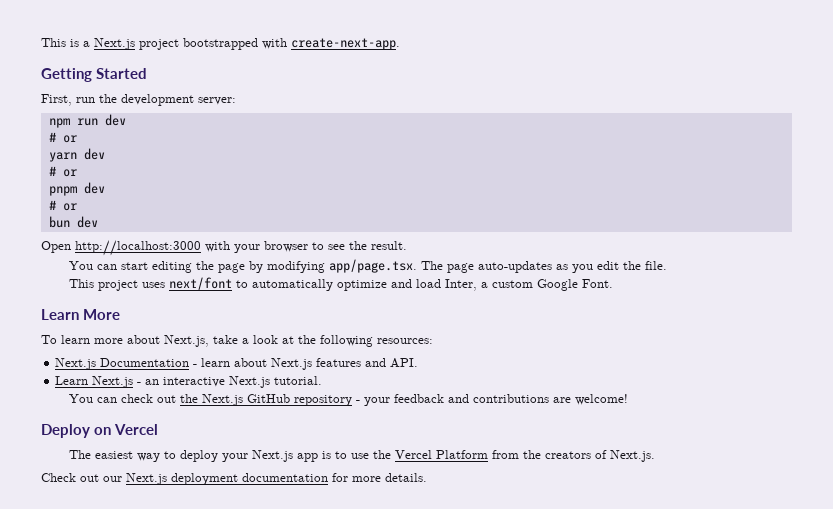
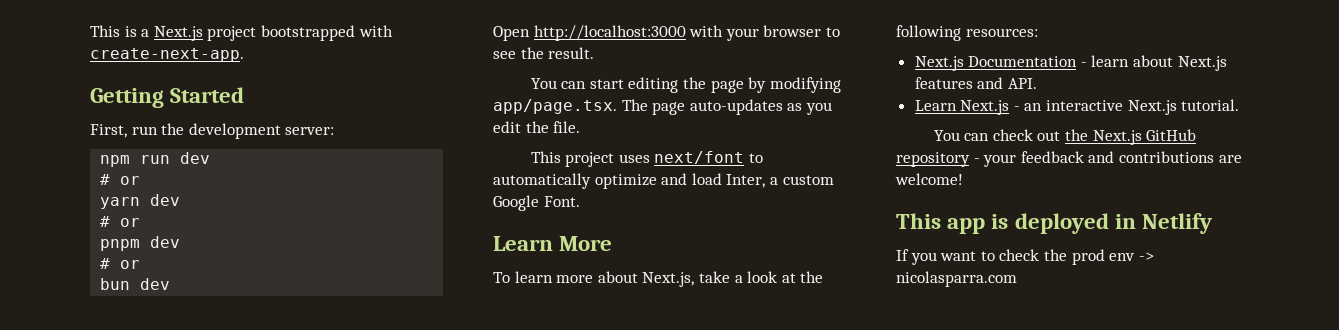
- Deploy on Vercel
- The easiest way to deploy your Next.js app is to use the Vercel Platform from the creators of Next.js.
- Check out our Next.js deployment documentation for more details.
+ This app is deployed in Netlify
+ If you want to check the prod env -> nicolasparra.com

